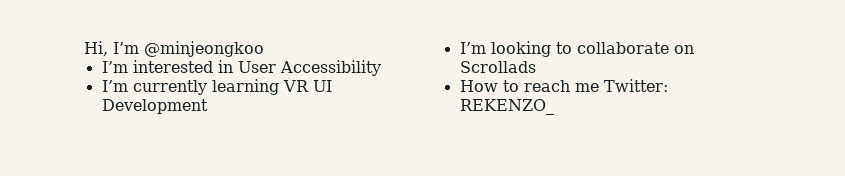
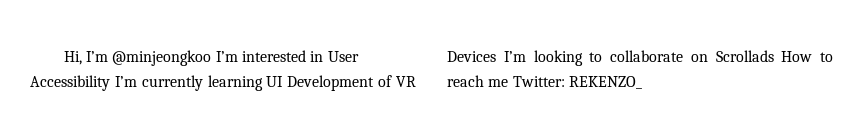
- Hi, I’m @minjeongkoo
- I’m interested in User Accessibility
- I’m currently learning VR UI Development
- I’m looking to collaborate on Scrollads
- How to reach me Twitter: REKENZO_
+ Hi, I’m @minjeongkoo I’m interested in User Accessibility I’m currently learning UI Development of VR Devices I’m looking to collaborate on Scrollads How to reach me Twitter: REKENZO_

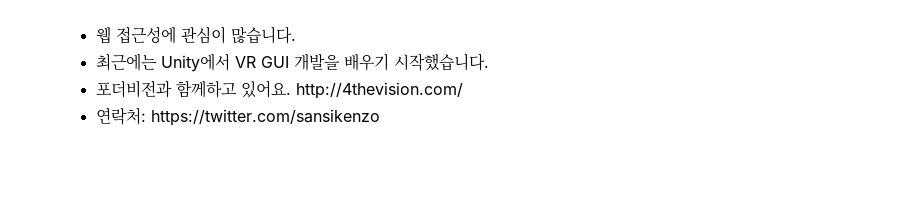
- Hi, I’m @minjeongkoo I’m interested in User Accessibility I’m currently learning UI Development of VR Devices I’m looking to collaborate on Scrollads How to reach me Twitter: REKENZO_
+ 웹 접근성에 관심이 많습니다.
+ 최근에는 Unity에서 VR GUI 개발을 배우기 시작했습니다.
+ 포더비전과 함께하고 있어요. http://4thevision.com/
+ 연락처: https://twitter.com/sansikenzo

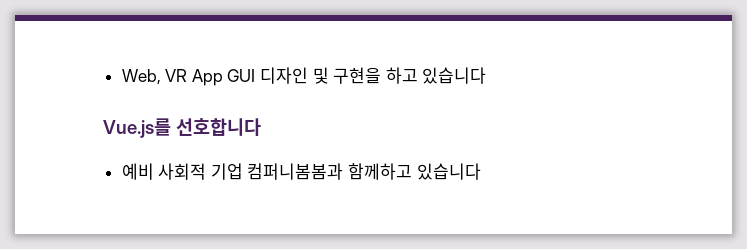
- 웹 접근성에 관심이 많습니다.
- 최근에는 Unity에서 VR GUI 개발을 배우기 시작했습니다.
- 포더비전과 함께하고 있어요. http://4thevision.com/
- 연락처: https://twitter.com/sansikenzo
+ Web, VR App GUI 디자인 및 구현을 하고 있습니다
+ Vue.js를 선호합니다
+ 예비 사회적 기업 컴퍼니봄봄과 함께하고 있습니다

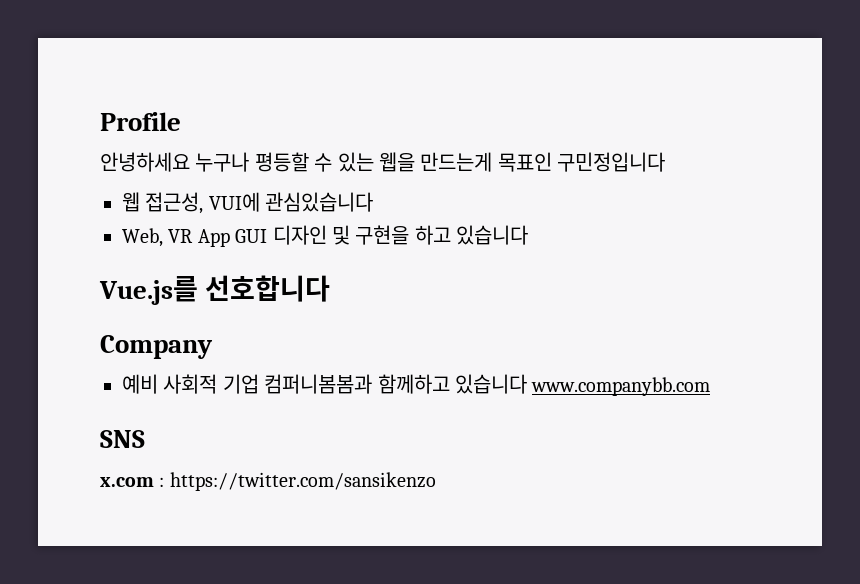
+ Profile
+ 안녕하세요 누구나 평등할 수 있는 웹을 만드는게 목표인 구민정입니다
+ 웹 접근성, VUI에 관심있습니다
+ Company
- 예비 사회적 기업 컴퍼니봄봄과 함께하고 있습니다
+ 예비 사회적 기업 컴퍼니봄봄과 함께하고 있습니다 www.companybb.com
+ SNS
+ x.com : https://twitter.com/sansikenzo

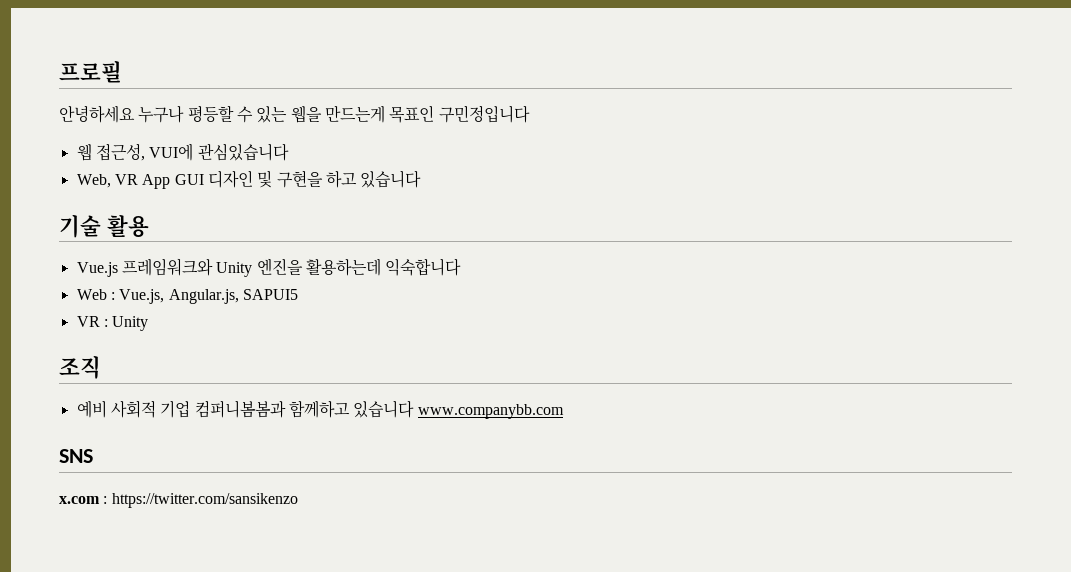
- Profile
+ 프로필
- Vue.js를 선호합니다
- Company
+ 기술 활용
+ Vue.js 프레임워크와 Unity 엔진을 활용하는데 익숙합니다
+ Web : Vue.js, Angular.js, SAPUI5
+ VR : Unity
+ 조직

